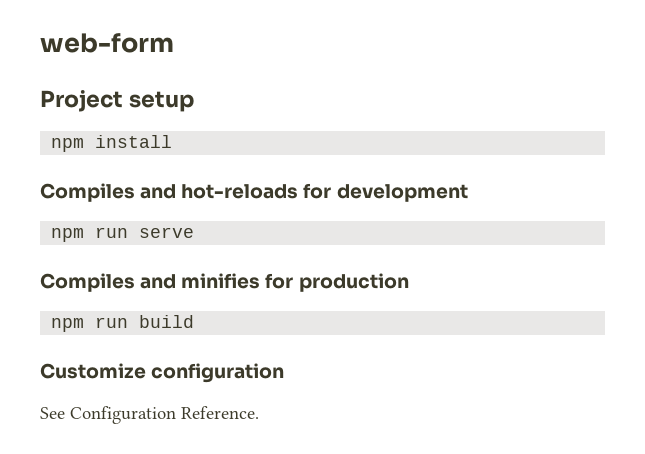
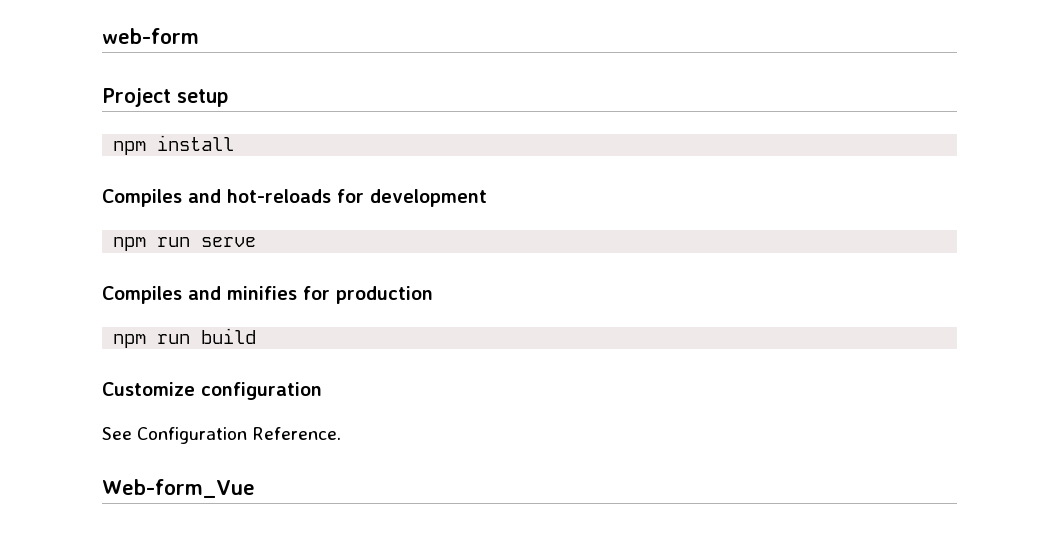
+ Web-form_Vue

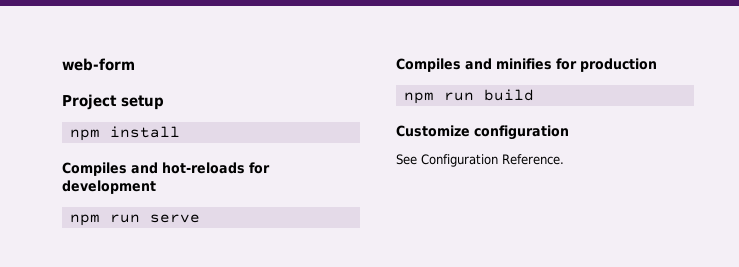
- Web-form_Vue

